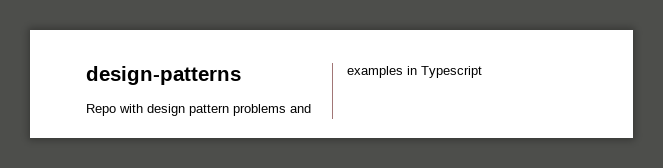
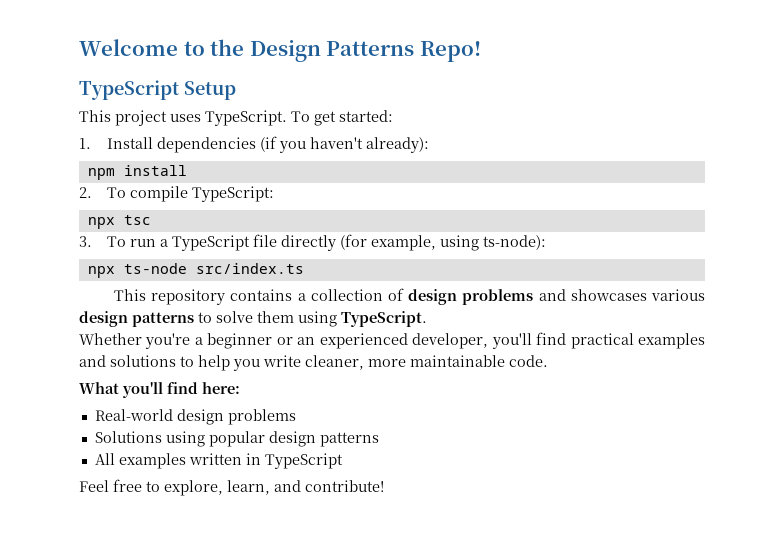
- design-patterns
- Repo with design pattern problems and examples in Typescript
+ Welcome to the Design Patterns Repo!
+ TypeScript Setup
+ This project uses TypeScript. To get started:
+ 1. Install dependencies (if you haven't already):
+ npm install
+ 2. To compile TypeScript:
+ npx tsc
+ 3. To run a TypeScript file directly (for example, using ts-node):
+ npx ts-node src/index.ts
+ This repository contains a collection of design problems and showcases various design patterns to solve them using TypeScript.
+ Whether you're a beginner or an experienced developer, you'll find practical examples and solutions to help you write cleaner, more maintainable code.
+ What you'll find here:
+ Real-world design problems
+ Solutions using popular design patterns
+ All examples written in TypeScript
+ Feel free to explore, learn, and contribute!

